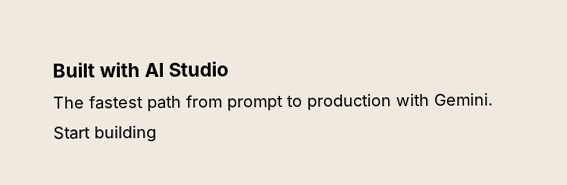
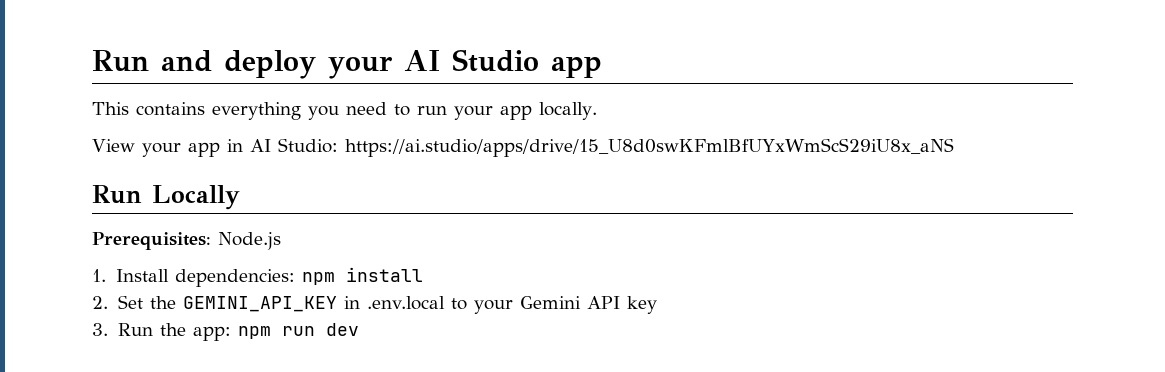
- Built with AI Studio
- The fastest path from prompt to production with Gemini.
- Start building
+ Run and deploy your AI Studio app
+ This contains everything you need to run your app locally.
+ View your app in AI Studio: https://ai.studio/apps/drive/15_U8d0swKFmlBfUYxWmScS29iU8x_aNS
+ Run Locally
+ Prerequisites: Node.js
+ 1. Install dependencies: npm install
+ 2. Set the GEMINI_API_KEY in .env.local to your Gemini API key
+ 3. Run the app: npm run dev

